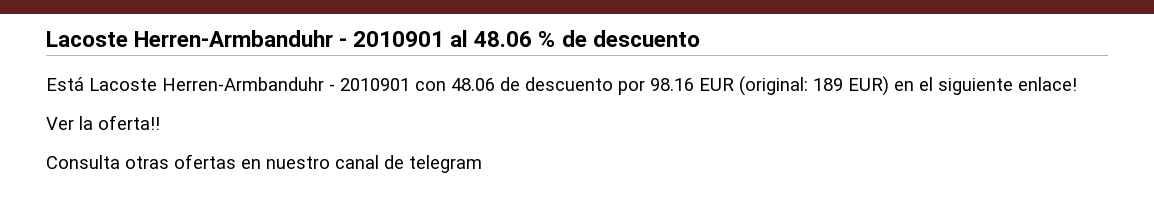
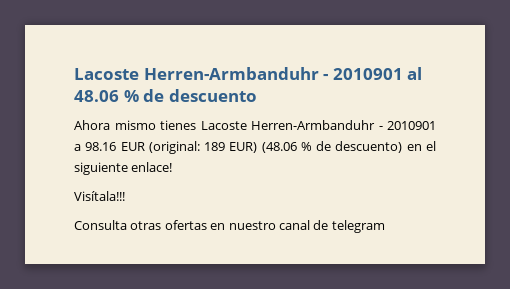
- Está Lacoste Herren-Armbanduhr - 2010901 con 48.06 de descuento por 98.16 EUR (original: 189 EUR) en el siguiente enlace!
+ Ahora mismo tienes Lacoste Herren-Armbanduhr - 2010901 a 98.16 EUR (original: 189 EUR) (48.06 % de descuento) en el siguiente enlace!
- Ver la oferta!!
+ Visítala!!!

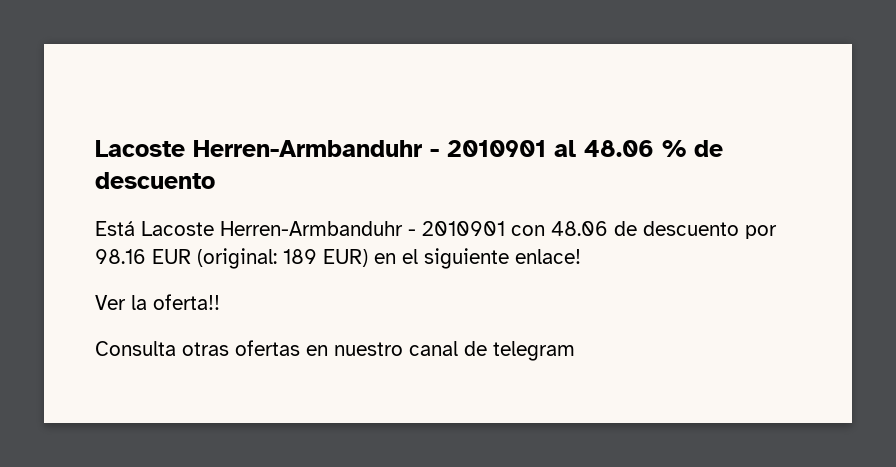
- Ahora mismo tienes Lacoste Herren-Armbanduhr - 2010901 a 98.16 EUR (original: 189 EUR) (48.06 % de descuento) en el siguiente enlace!
+ Está Lacoste Herren-Armbanduhr - 2010901 con 48.06 de descuento por 98.16 EUR (original: 189 EUR) en el siguiente enlace!
- Visítala!!!
+ Ver la oferta!!

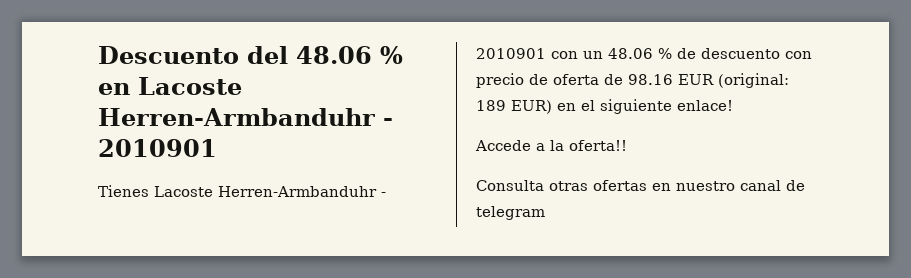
- Lacoste Herren-Armbanduhr - 2010901 al 48.06 % de descuento
- Está Lacoste Herren-Armbanduhr - 2010901 con 48.06 de descuento por 98.16 EUR (original: 189 EUR) en el siguiente enlace!
+ Descuento del 48.06 % en Lacoste Herren-Armbanduhr - 2010901
+ Tienes Lacoste Herren-Armbanduhr - 2010901 con un 48.06 % de descuento con precio de oferta de 98.16 EUR (original: 189 EUR) en el siguiente enlace!
- Ver la oferta!!
+ Accede a la oferta!!

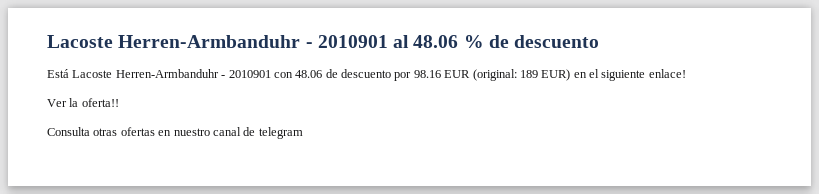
- Descuento del 48.06 % en Lacoste Herren-Armbanduhr - 2010901
- Tienes Lacoste Herren-Armbanduhr - 2010901 con un 48.06 % de descuento con precio de oferta de 98.16 EUR (original: 189 EUR) en el siguiente enlace!
+ Lacoste Herren-Armbanduhr - 2010901 al 48.06 % de descuento
+ Está Lacoste Herren-Armbanduhr - 2010901 con 48.06 de descuento por 98.16 EUR (original: 189 EUR) en el siguiente enlace!
- Accede a la oferta!!
+ Ver la oferta!!

